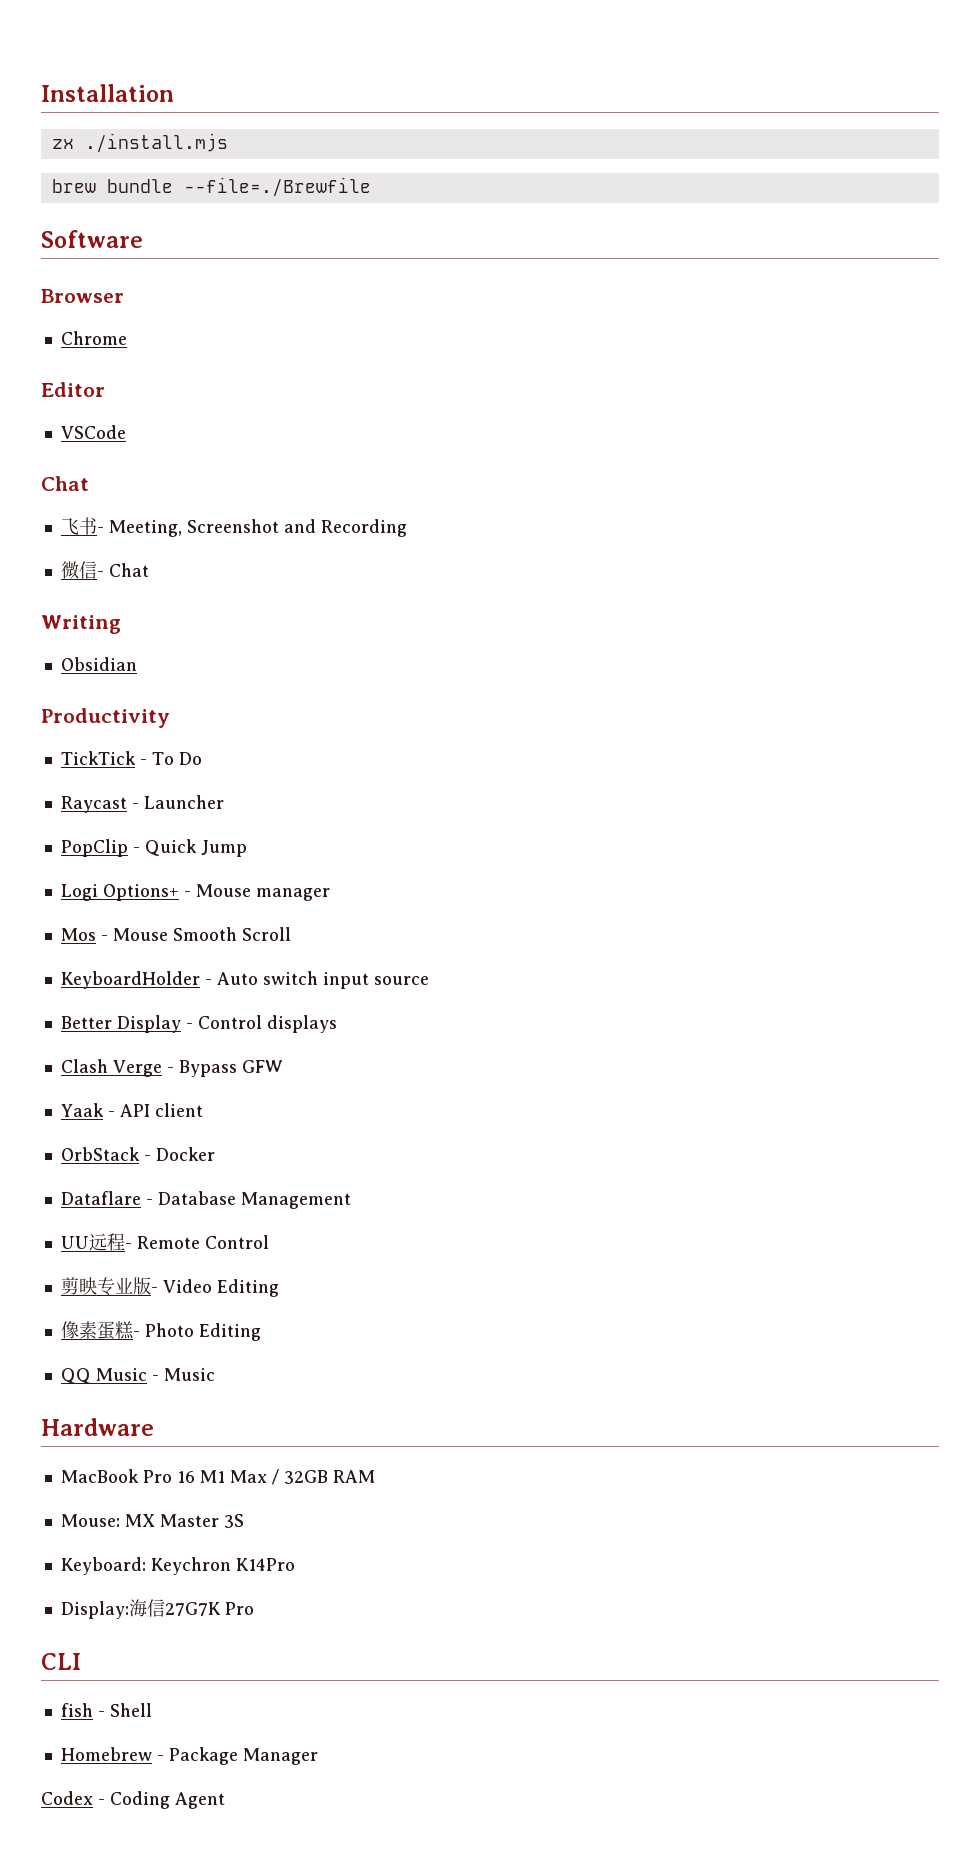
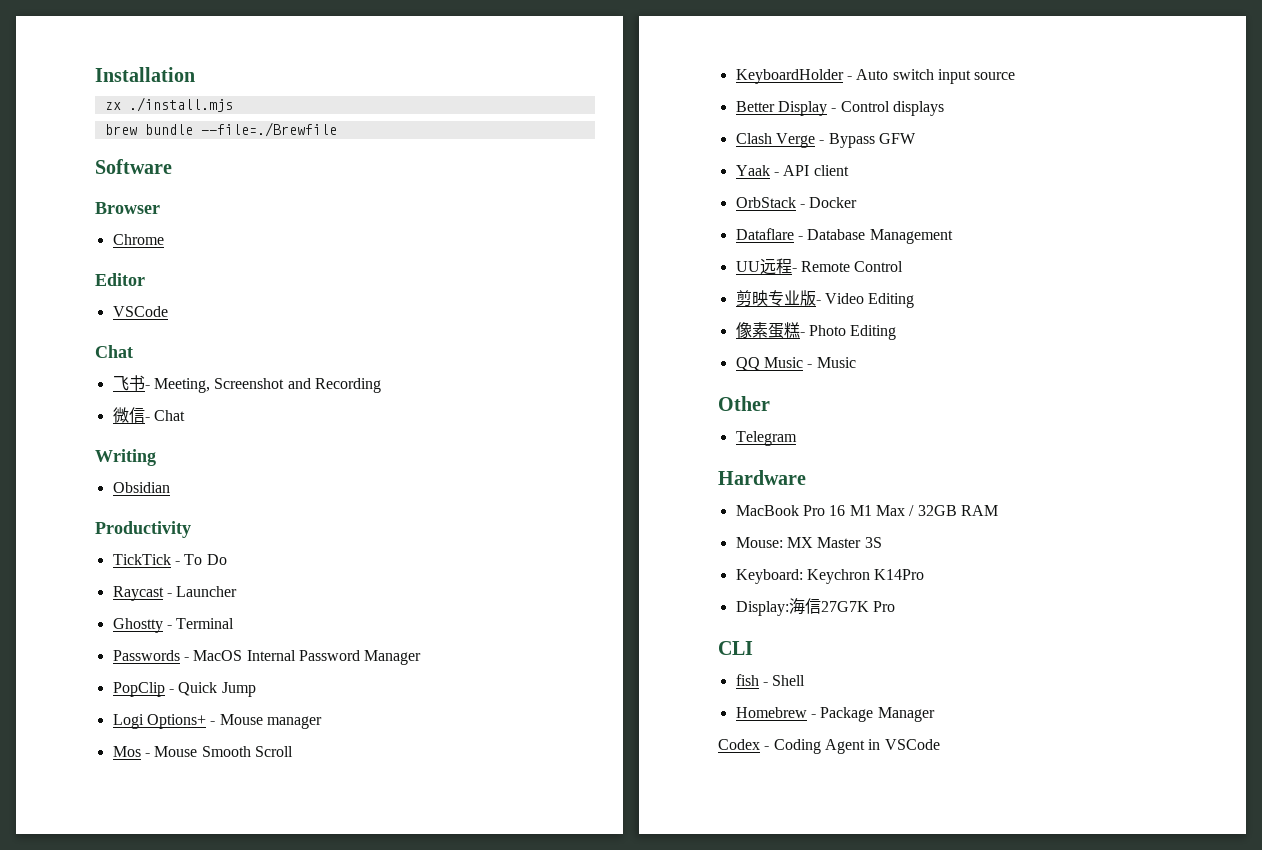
+ Ghostty - Terminal
+ Passwords - MacOS Internal Password Manager
+ Other
+ Telegram
- Codex - Coding Agent
+ Codex - Coding Agent in VSCode

